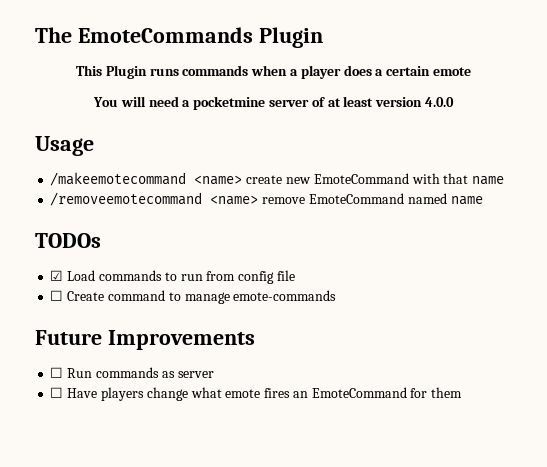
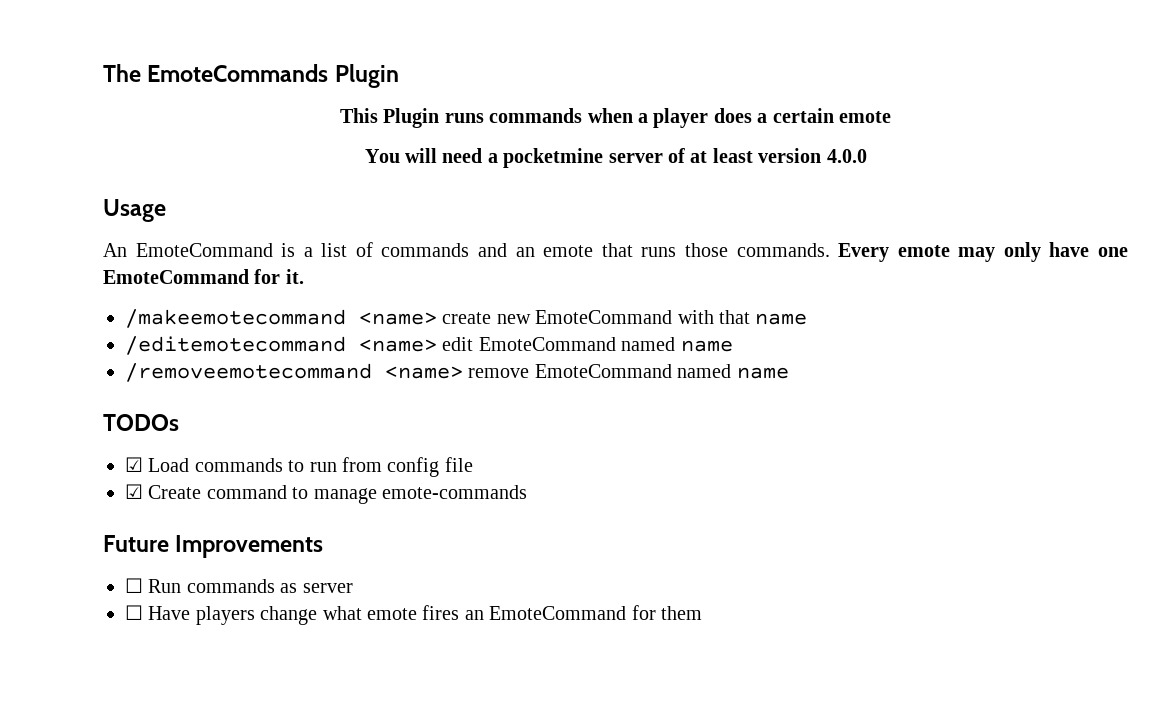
+ An EmoteCommand is a list of commands and an emote that runs those commands. Every emote may only have one EmoteCommand for it.
+ /editemotecommand <name> edit EmoteCommand named name
- ☐ Create command to manage emote-commands
+ ☑ Create command to manage emote-commands

